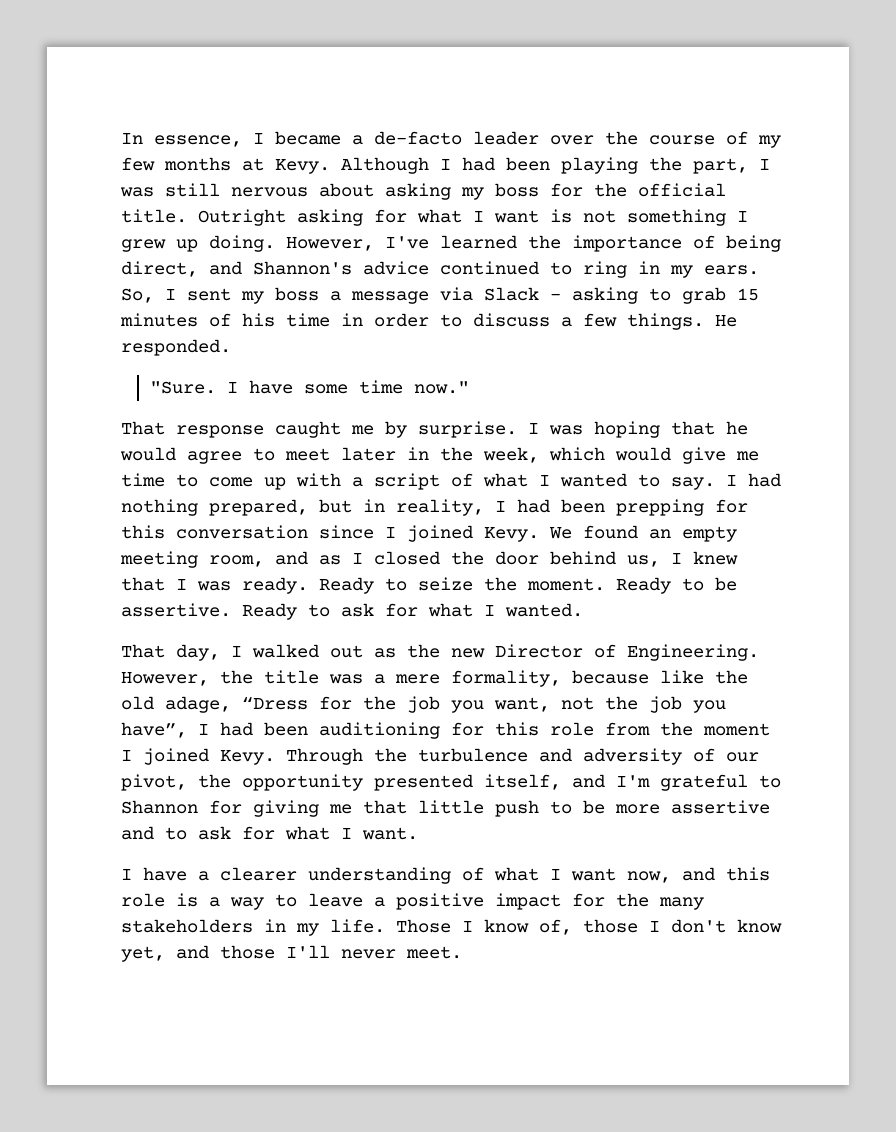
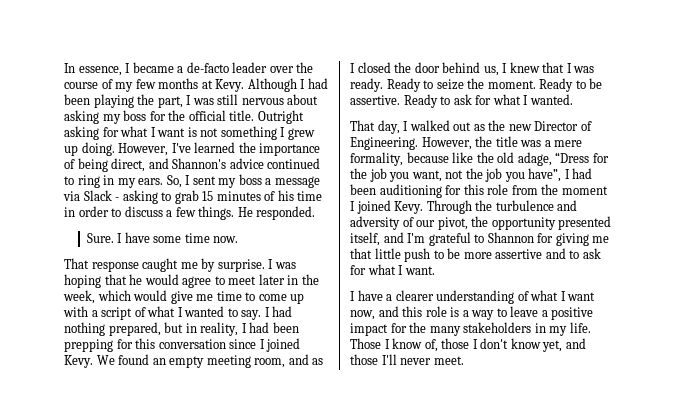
- "Sure.
+ Sure.
- I have some time now."
+ I have some time now.

